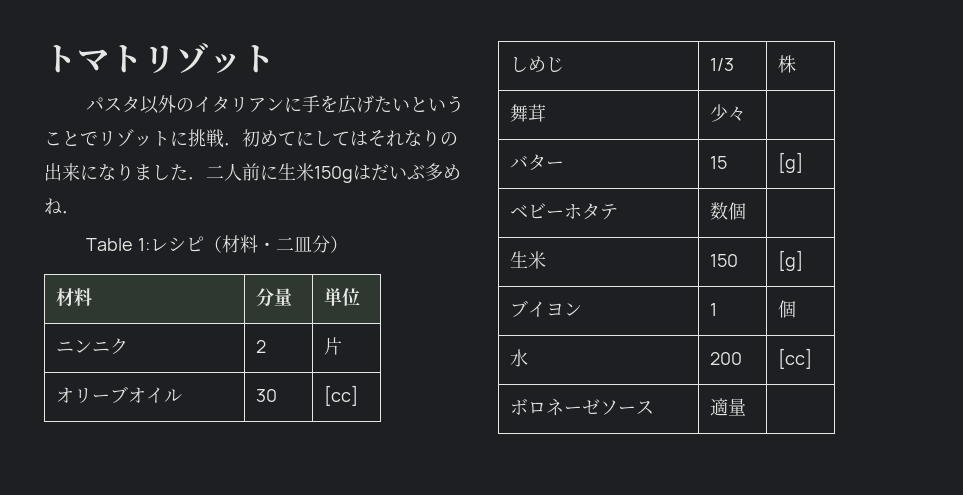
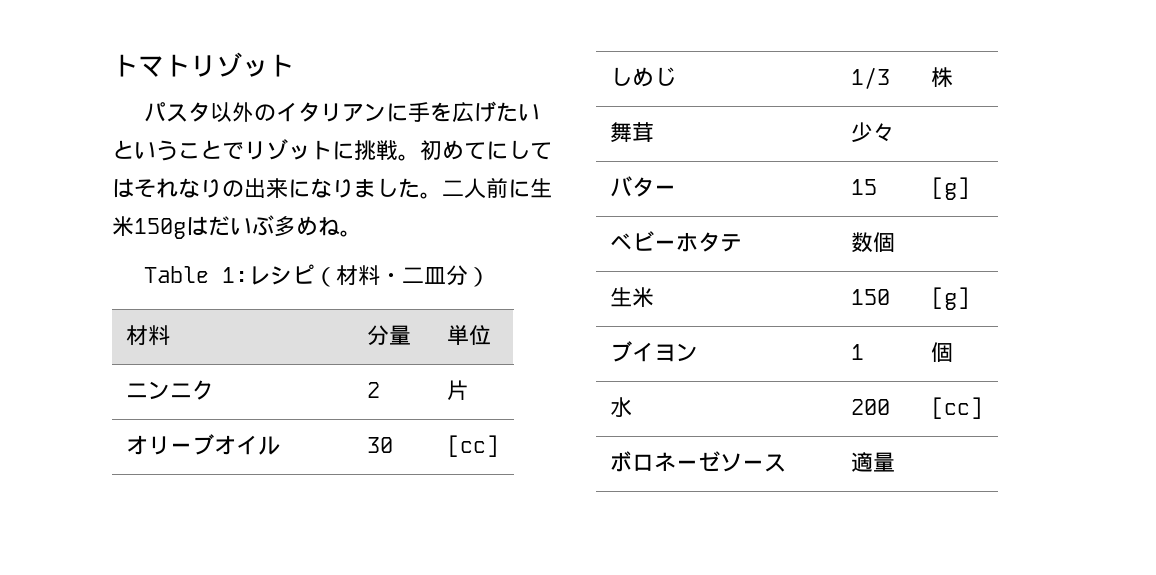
- パスタ以外のイタリアンに手を広げたいということでリゾットに挑戦．初めてにしてはそれなりの出来になりました．二人前に生米150gはだいぶ多めね．
+ パスタ以外のイタリアンに手を広げたいということでリゾットに挑戦。初めてにしてはそれなりの出来になりました。二人前に生米150gはだいぶ多めね。

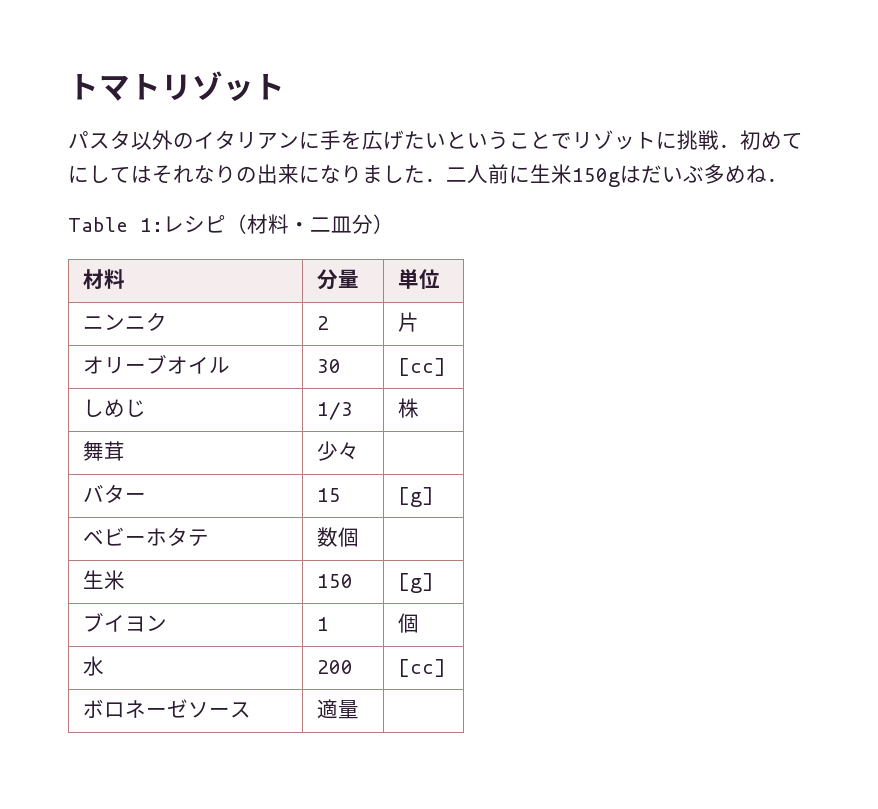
- パスタ以外のイタリアンに手を広げたいということでリゾットに挑戦。初めてにしてはそれなりの出来になりました。二人前に生米150gはだいぶ多めね。
+ パスタ以外のイタリアンに手を広げたいということでリゾットに挑戦．初めてにしてはそれなりの出来になりました．二人前に生米150gはだいぶ多めね．

